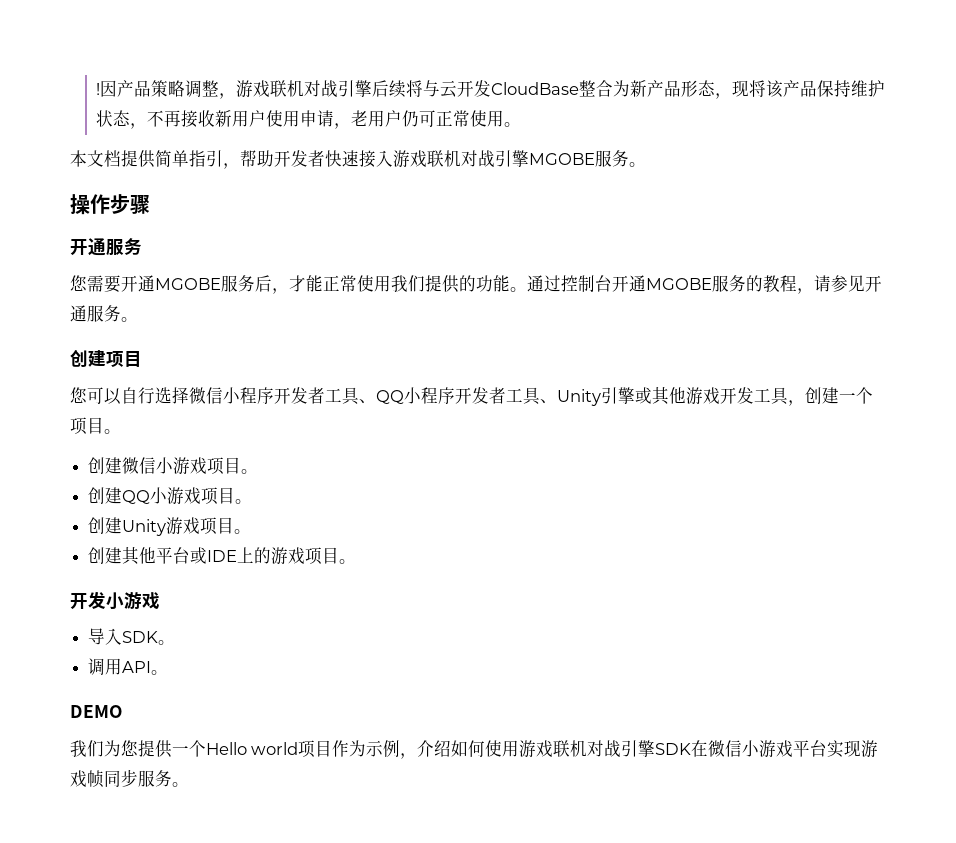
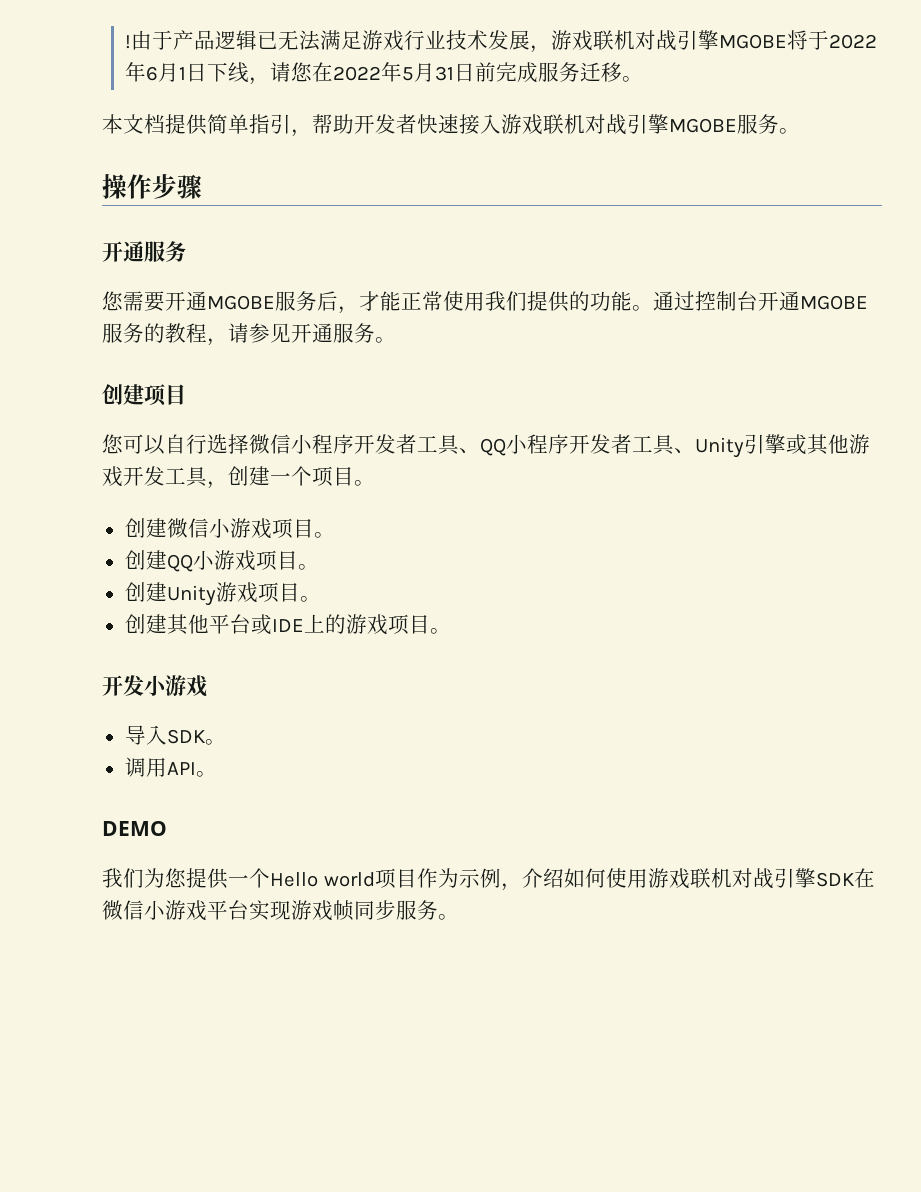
- 因产品策略调整，游戏联机对战引擎后续将与云开发CloudBase整合为新产品形态，现将该产品保持维护状态，不再接收新用户使用申请，老用户仍可正常使用。
+ 由于产品逻辑已无法满足游戏行业技术发展，游戏联机对战引擎MGOBE将于2022年6月1日下线，请您在2022年5月31日前完成服务迁移。

